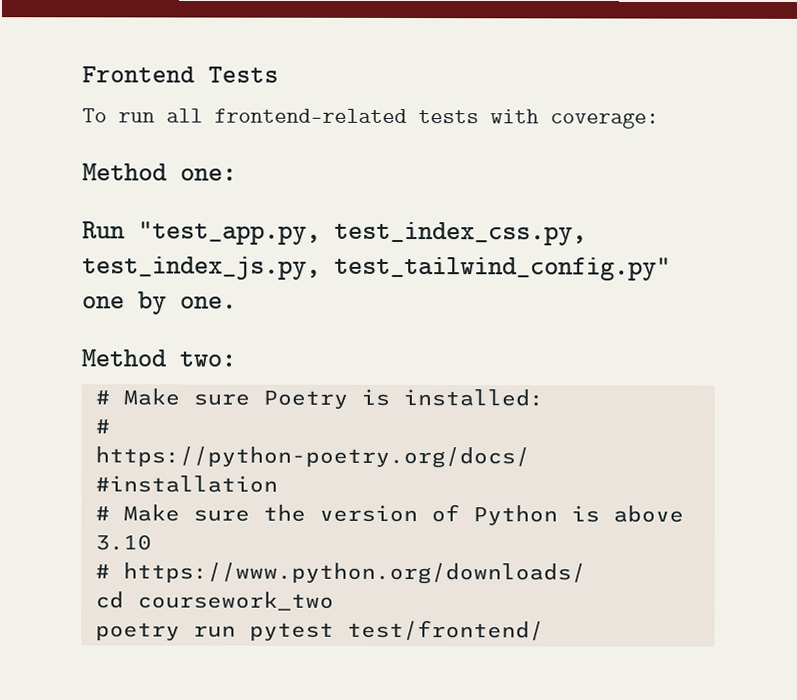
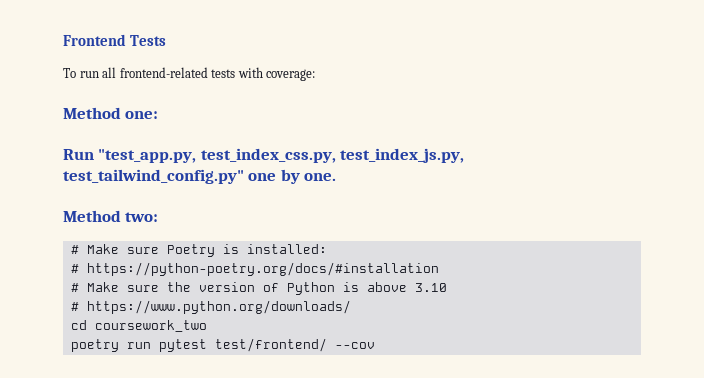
- poetry run pytest test/frontend/
+ poetry run pytest test/frontend/ --cov

